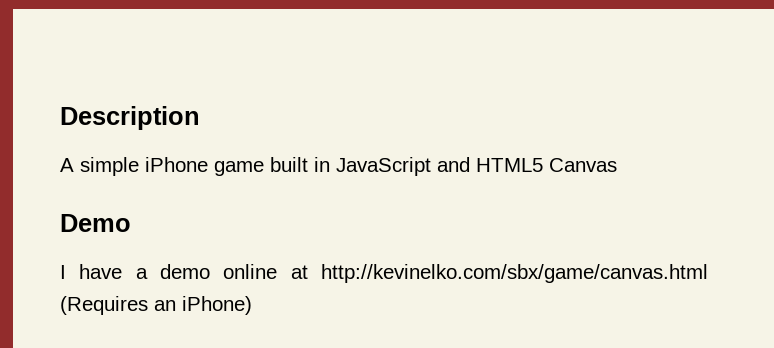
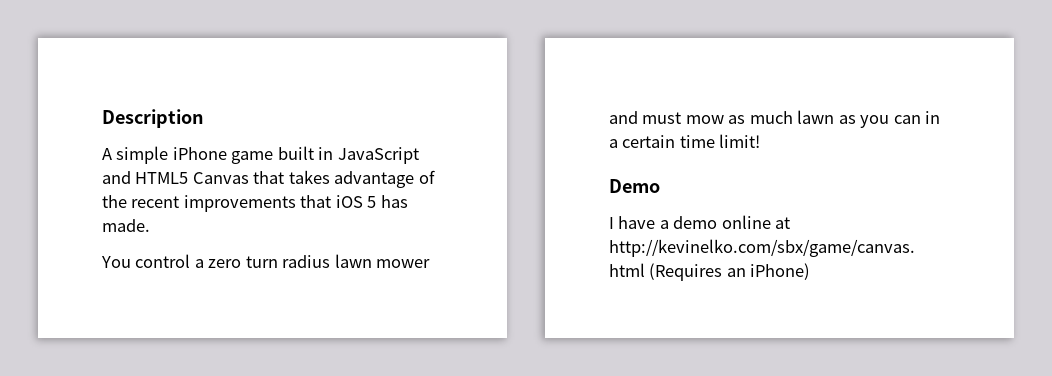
- A simple iPhone game built in JavaScript and HTML5 Canvas
+ A simple iPhone game built in JavaScript and HTML5 Canvas that takes advantage of the recent improvements that iOS 5 has made.
+ You control a zero turn radius lawn mower and must mow as much lawn as you can in a certain time limit!

